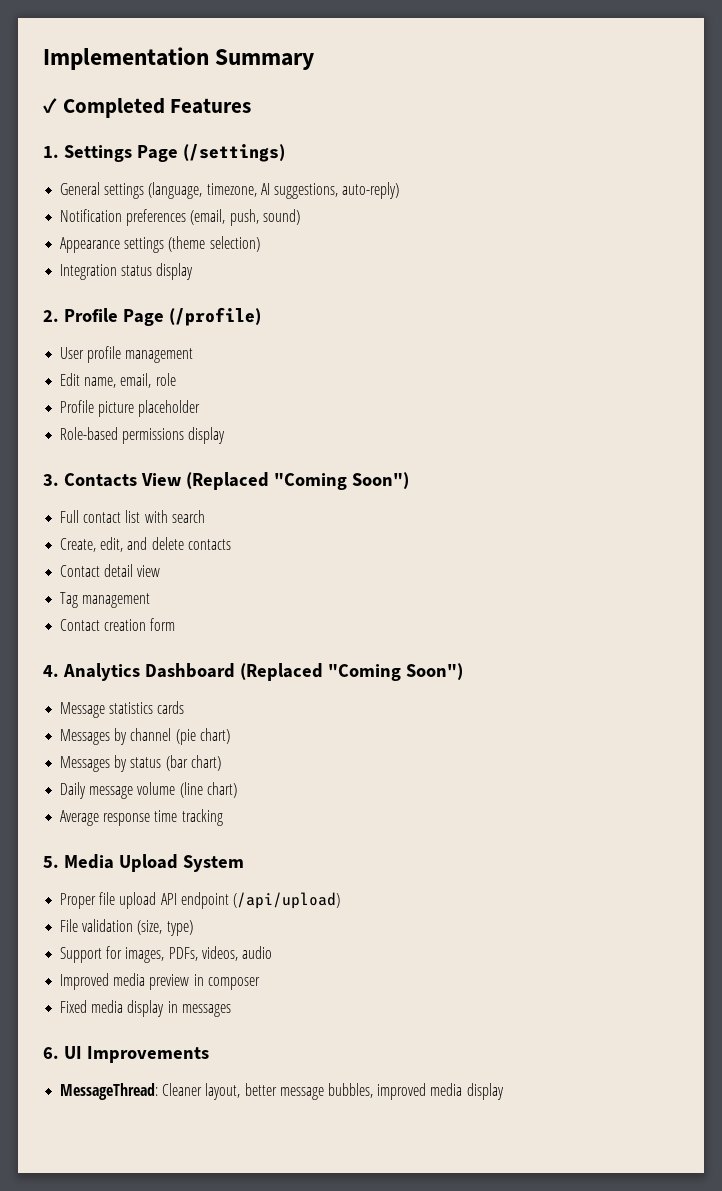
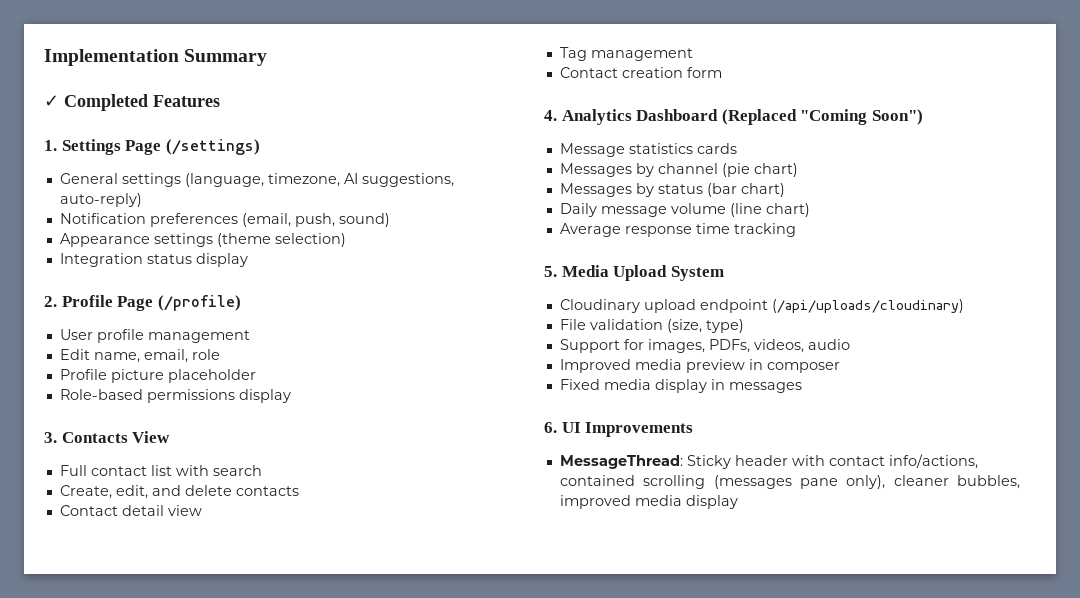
- 3. Contacts View (Replaced "Coming Soon")
+ 3. Contacts View
- Proper file upload API endpoint (/api/upload)
+ Cloudinary upload endpoint (/api/uploads/cloudinary)
- MessageThread: Cleaner layout, better message bubbles, improved media display
+ MessageThread: Sticky header with contact info/actions, contained scrolling (messages pane only), cleaner bubbles, improved media display

